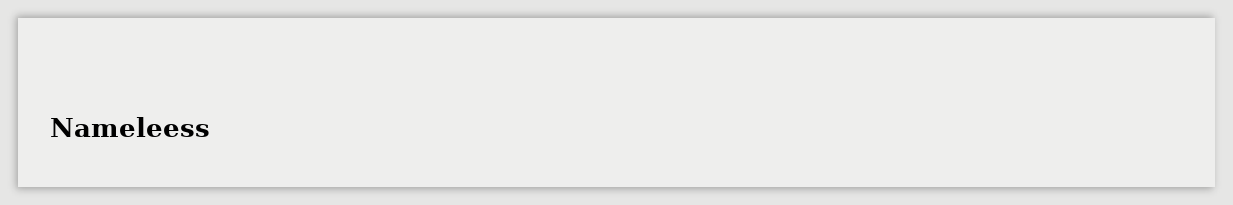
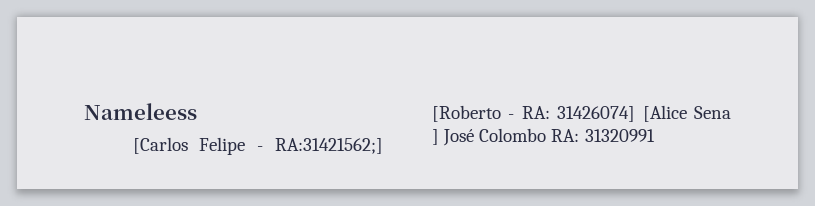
+ [Carlos Felipe - RA:31421562;] [Roberto - RA: 31426074] [Alice Sena ] José Colombo RA: 31320991

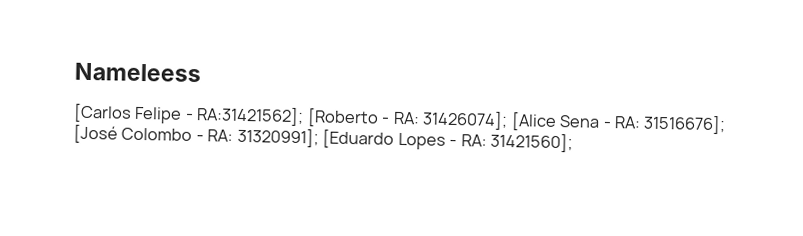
- [Carlos Felipe - RA:31421562;] [Roberto - RA: 31426074] [Alice Sena ] José Colombo RA: 31320991
+ [Carlos Felipe - RA:31421562]; [Roberto - RA: 31426074]; [Alice Sena - RA: 31516676]; [José Colombo - RA: 31320991]; [Eduardo Lopes - RA: 31421560];

